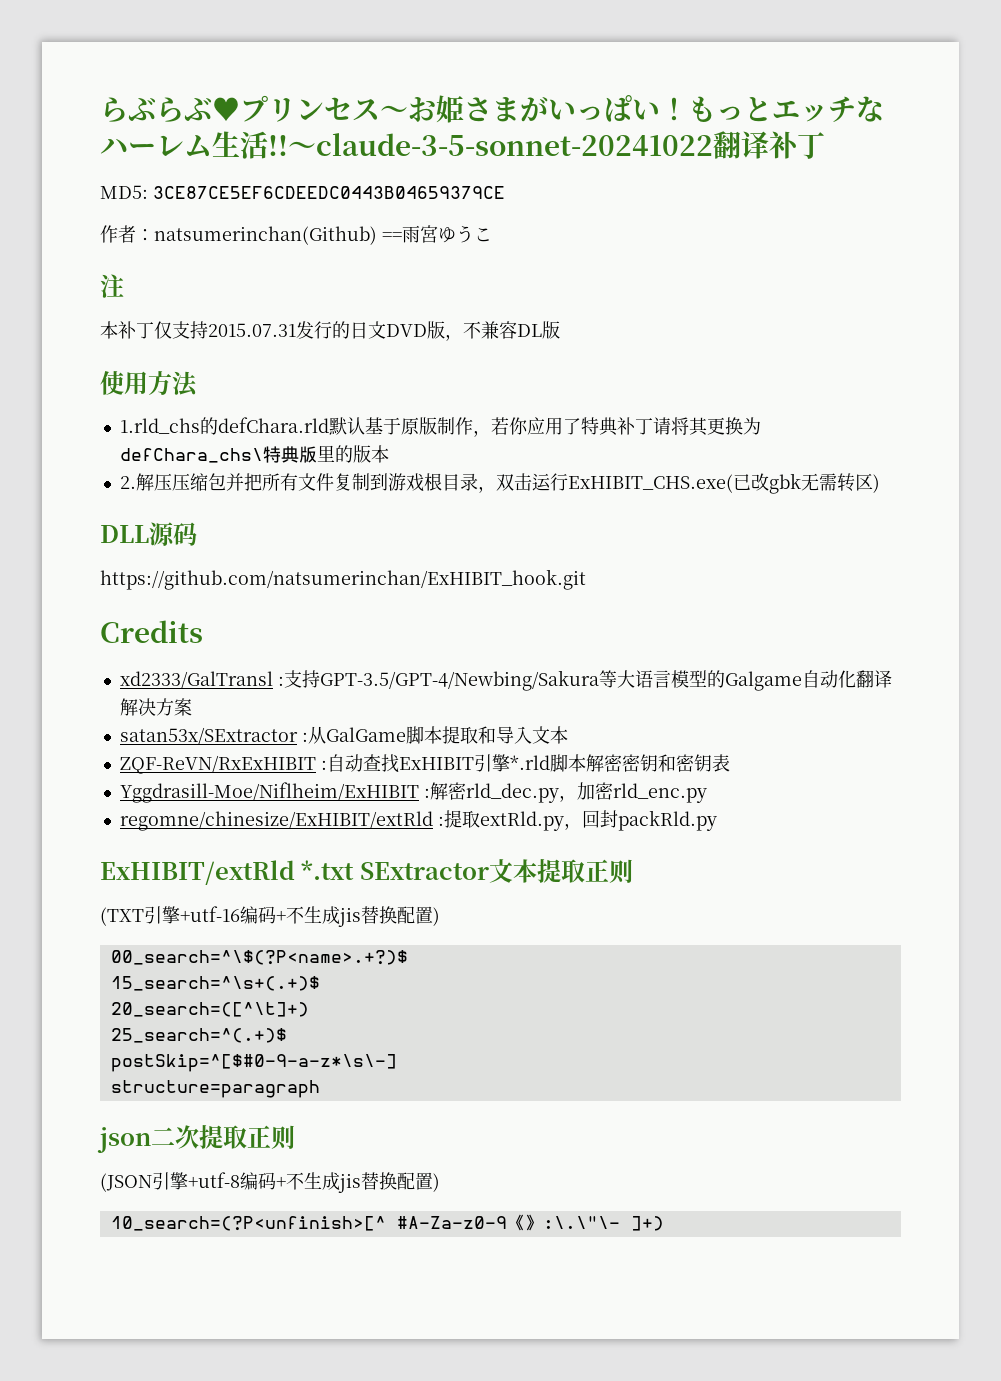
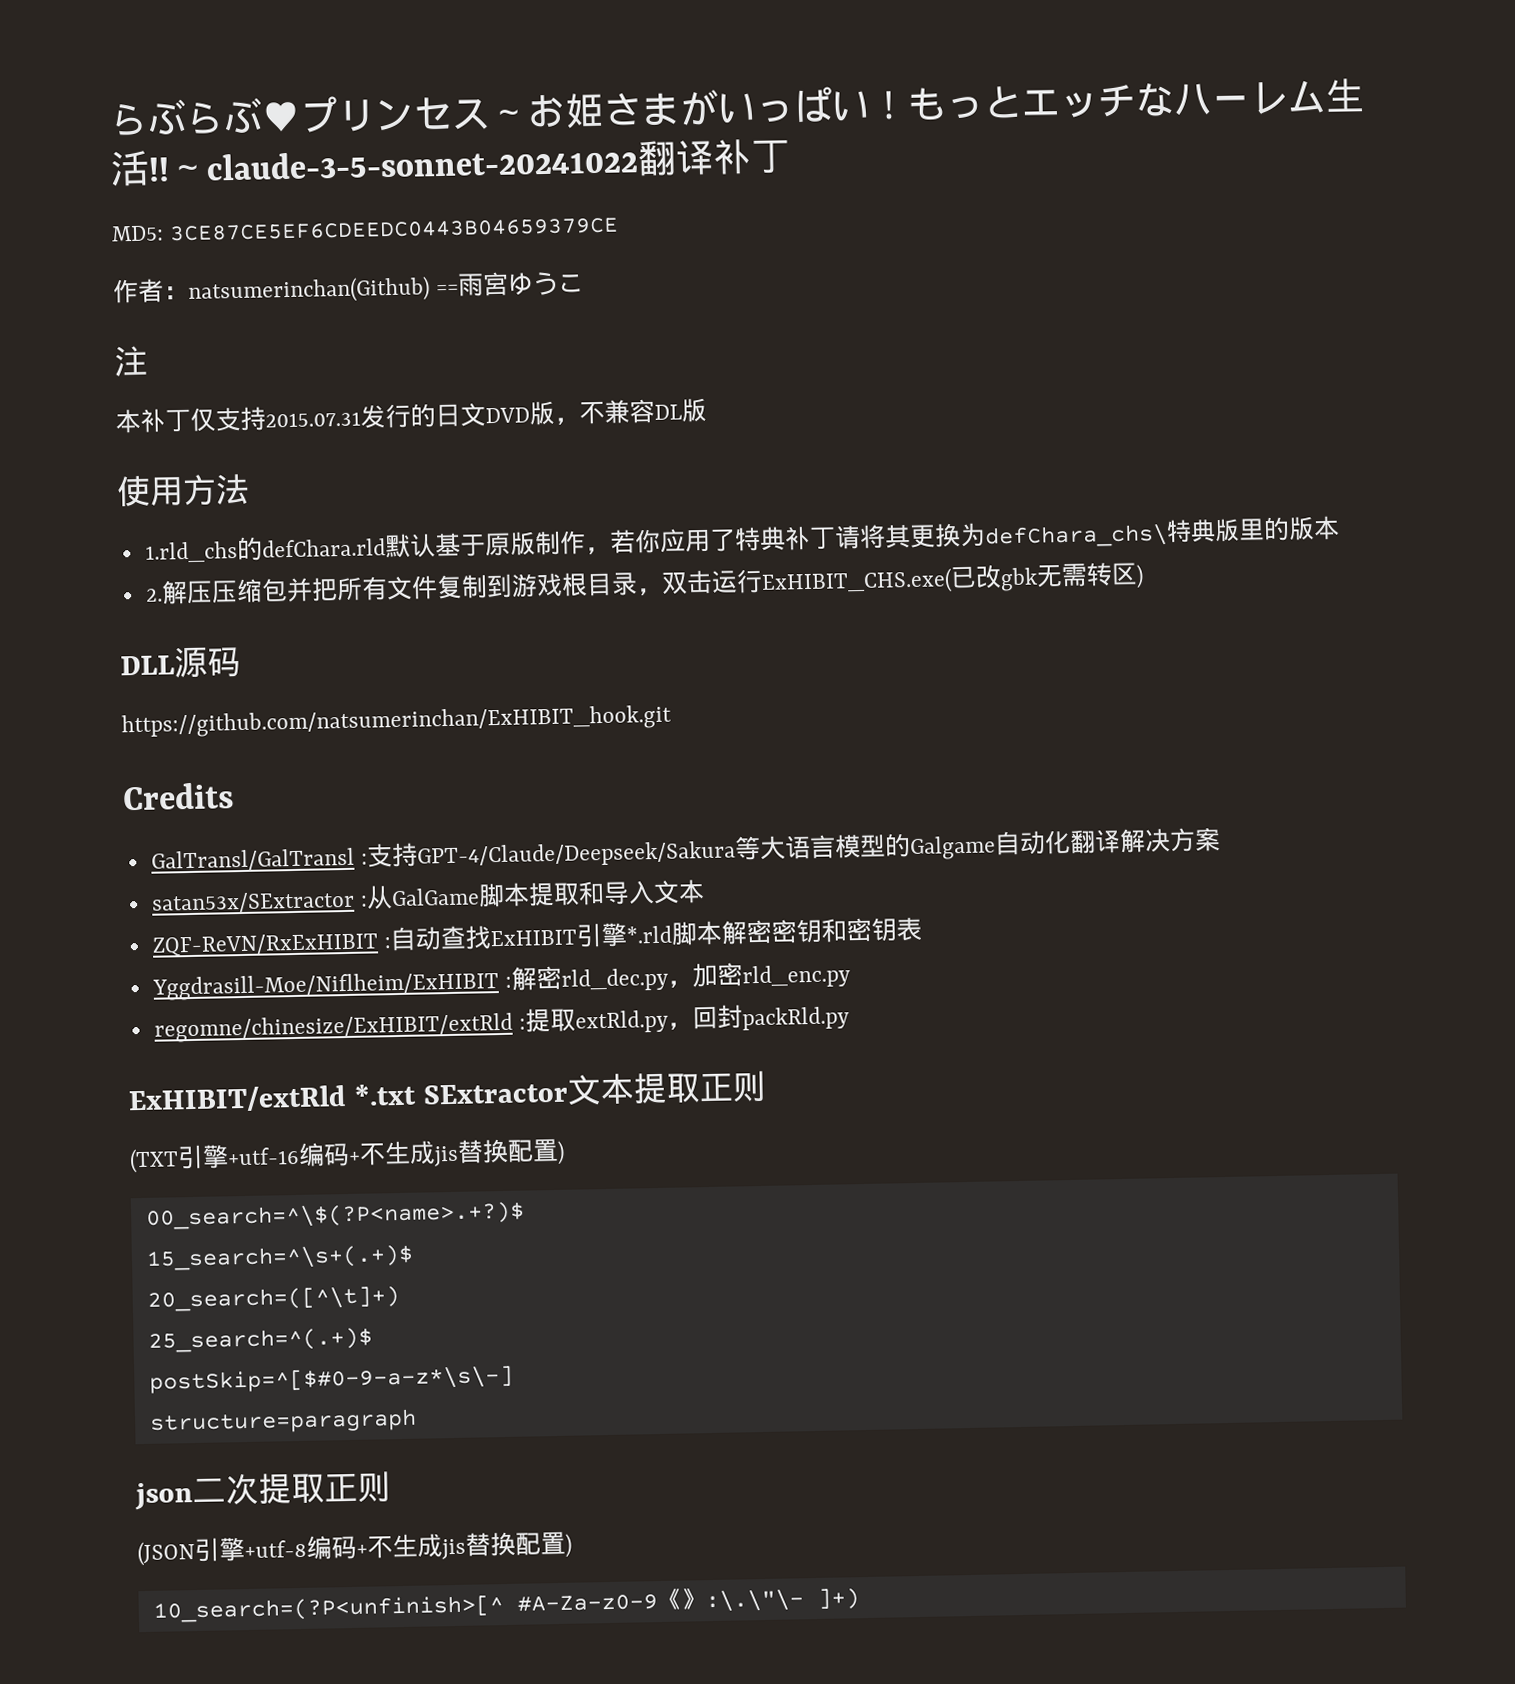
- xd2333/GalTransl :支持GPT-3.5/GPT-4/Newbing/Sakura等大语言模型的Galgame自动化翻译解决方案
+ GalTransl/GalTransl :支持GPT-4/Claude/Deepseek/Sakura等大语言模型的Galgame自动化翻译解决方案

